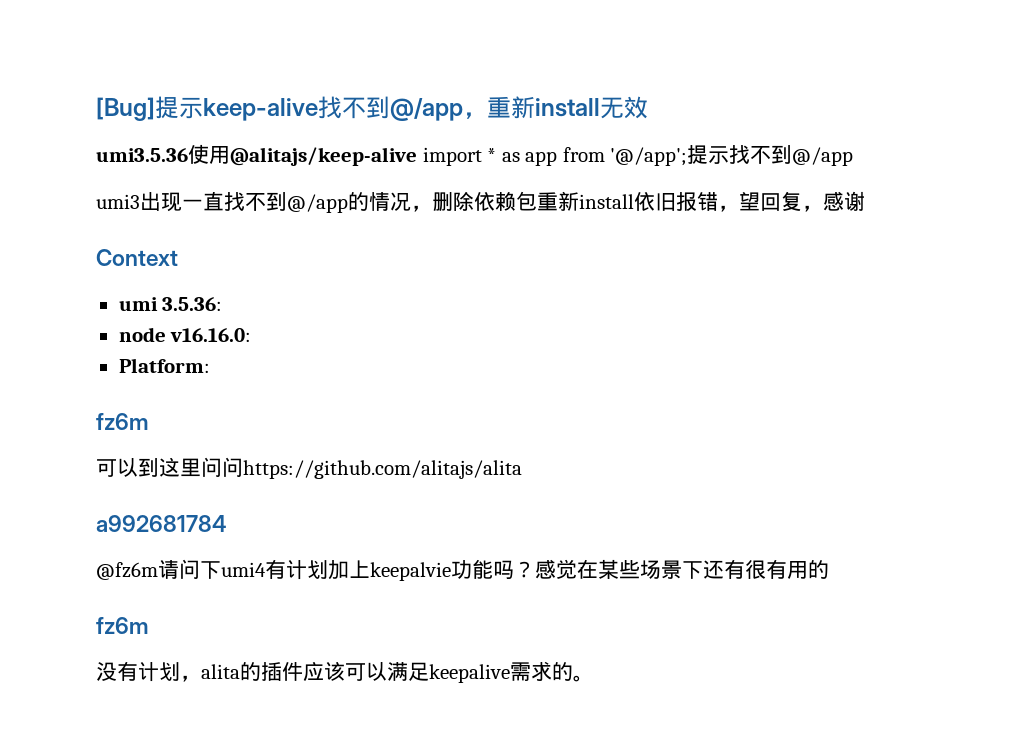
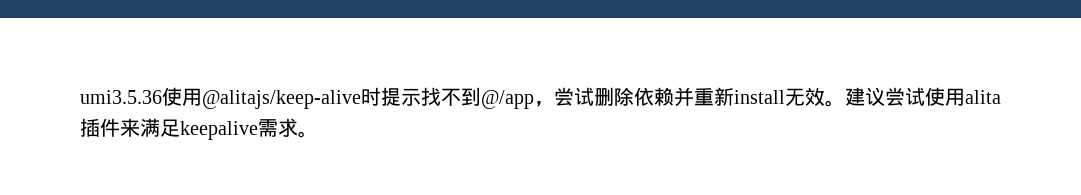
- [Bug]提示keep-alive找不到@/app，重新install无效
- umi3.5.36使用@alitajs/keep-alive import * as app from '@/app';提示找不到@/app
- umi3出现一直找不到@/app的情况，删除依赖包重新install依旧报错，望回复，感谢
- Context
- umi 3.5.36:
- node v16.16.0:
- Platform:
- fz6m
- 可以到这里问问https://github.com/alitajs/alita
- a992681784
- @fz6m请问下umi4有计划加上keepalvie功能吗？感觉在某些场景下还有很有用的
- fz6m
- 没有计划，alita的插件应该可以满足keepalive需求的。
+ umi3.5.36使用@alitajs/keep-alive时提示找不到@/app，尝试删除依赖并重新install无效。建议尝试使用alita插件来满足keepalive需求。

